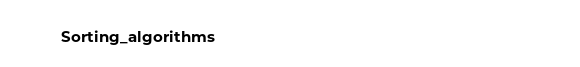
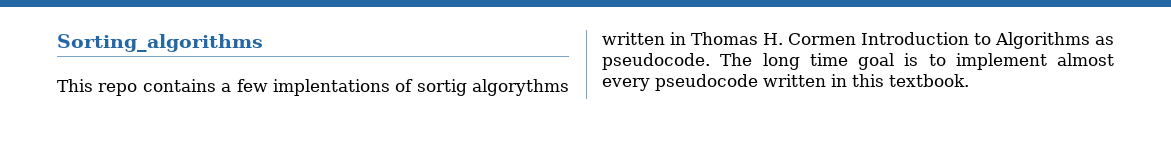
+ This repo contains a few implentations of sortig algorythms written in Thomas H. Cormen Introduction to Algorithms as pseudocode. The long time goal is to implement almost every pseudocode written in this textbook.

